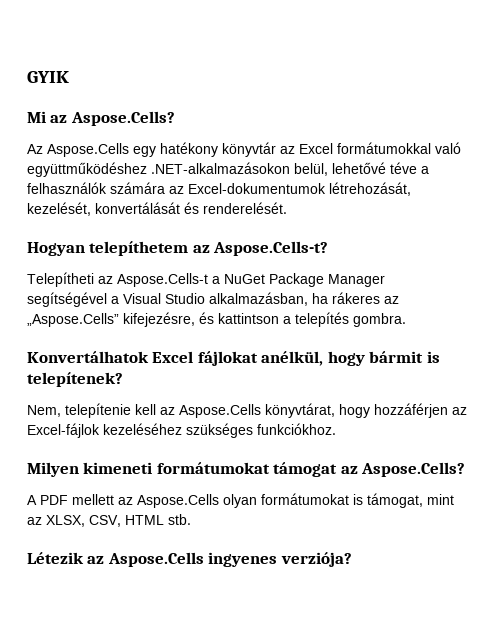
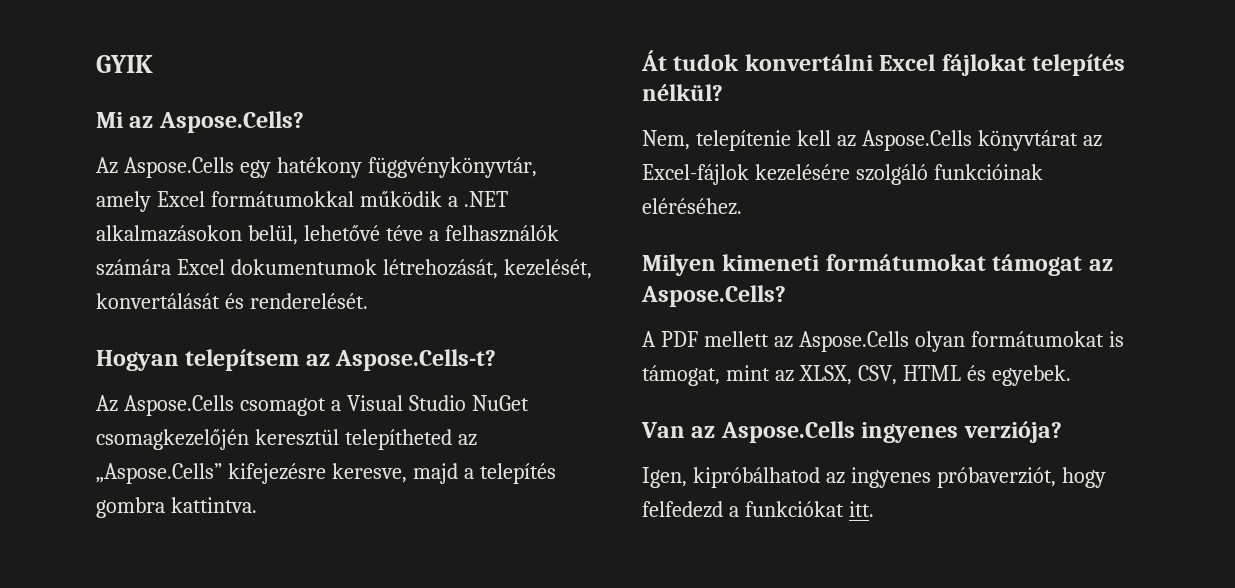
- Az Aspose.Cells egy hatékony könyvtár az Excel formátumokkal való együttműködéshez .NET-alkalmazásokon belül, lehetővé téve a felhasználók számára az Excel-dokumentumok létrehozását, kezelését, konvertálását és renderelését.
+ Az Aspose.Cells egy hatékony függvénykönyvtár, amely Excel formátumokkal működik a .NET alkalmazásokon belül, lehetővé téve a felhasználók számára Excel dokumentumok létrehozását, kezelését, konvertálását és renderelését.
- Hogyan telepíthetem az Aspose.Cells-t?
+ Hogyan telepítsem az Aspose.Cells-t?
- Telepítheti az Aspose.Cells-t a NuGet Package Manager segítségével a Visual Studio alkalmazásban, ha rákeres az „Aspose.Cells” kifejezésre, és kattintson a telepítés gombra.
- Konvertálhatok Excel fájlokat anélkül, hogy bármit is telepítenek?
+ Az Aspose.Cells csomagot a Visual Studio NuGet csomagkezelőjén keresztül telepítheted az „Aspose.Cells” kifejezésre keresve, majd a telepítés gombra kattintva.
+ Át tudok konvertálni Excel fájlokat telepítés nélkül?
- Nem, telepítenie kell az Aspose.Cells könyvtárat, hogy hozzáférjen az Excel-fájlok kezeléséhez szükséges funkciókhoz.
+ Nem, telepítenie kell az Aspose.Cells könyvtárat az Excel-fájlok kezelésére szolgáló funkcióinak eléréséhez.
- A PDF mellett az Aspose.Cells olyan formátumokat is támogat, mint az XLSX, CSV, HTML stb.
- Létezik az Aspose.Cells ingyenes verziója?
+ A PDF mellett az Aspose.Cells olyan formátumokat is támogat, mint az XLSX, CSV, HTML és egyebek.
+ Van az Aspose.Cells ingyenes verziója?
+ Igen, kipróbálhatod az ingyenes próbaverziót, hogy felfedezd a funkciókat itt.

